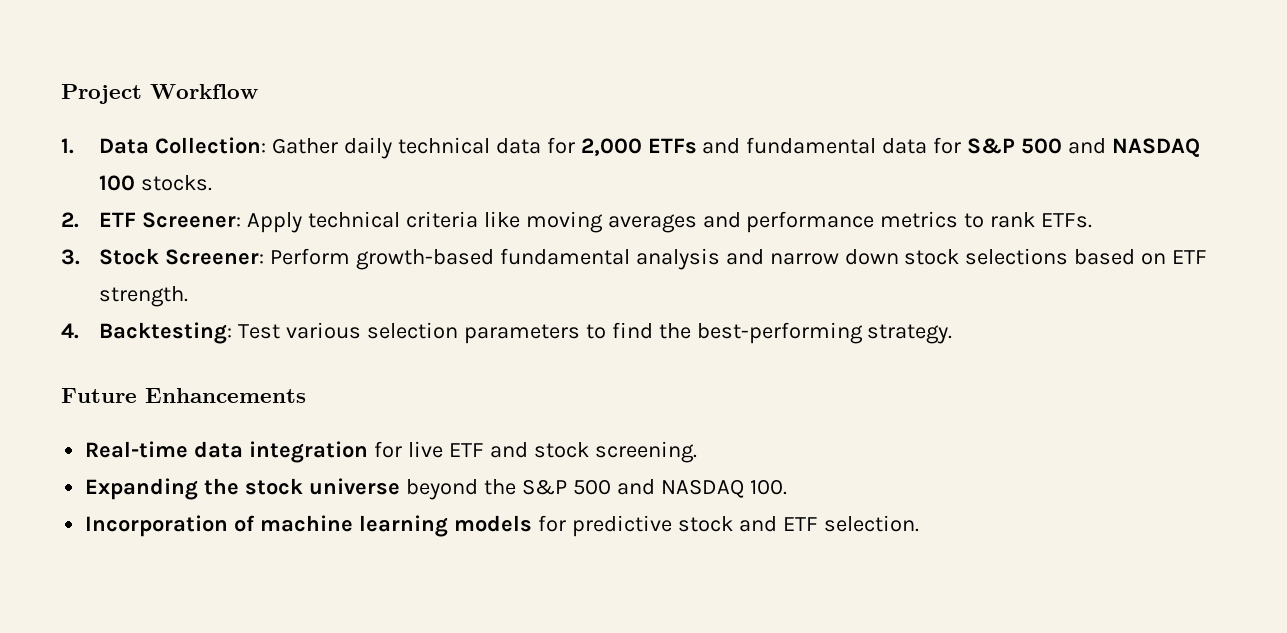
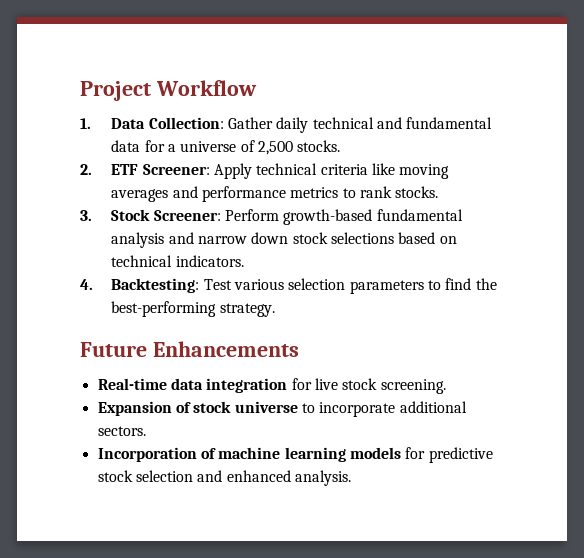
- 1. Data Collection: Gather daily technical data for 2,000 ETFs and fundamental data for S&P 500 and NASDAQ 100 stocks.
+ 1. Data Collection: Gather daily technical and fundamental data for a universe of 2,500 stocks.
- 2. ETF Screener: Apply technical criteria like moving averages and performance metrics to rank ETFs.
+ 2. ETF Screener: Apply technical criteria like moving averages and performance metrics to rank stocks.
- 3. Stock Screener: Perform growth-based fundamental analysis and narrow down stock selections based on ETF strength.
+ 3. Stock Screener: Perform growth-based fundamental analysis and narrow down stock selections based on technical indicators.
- Real-time data integration for live ETF and stock screening.
+ Real-time data integration for live stock screening.
- Expanding the stock universe beyond the S&P 500 and NASDAQ 100.
+ Expansion of stock universe to incorporate additional sectors.
- Incorporation of machine learning models for predictive stock and ETF selection.
+ Incorporation of machine learning models for predictive stock selection and enhanced analysis.

